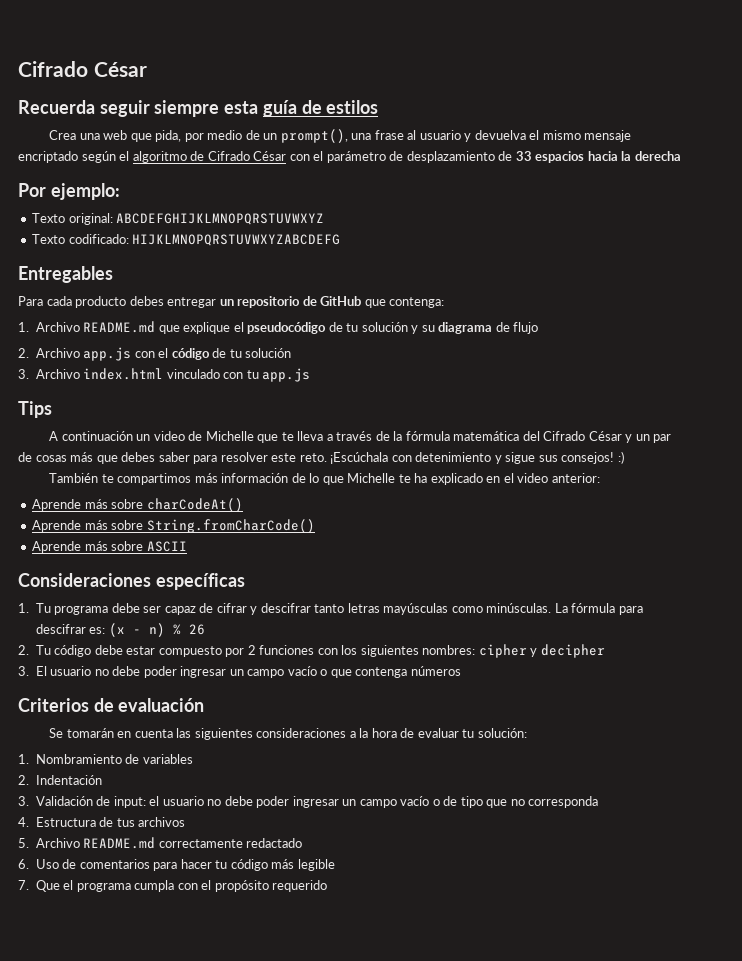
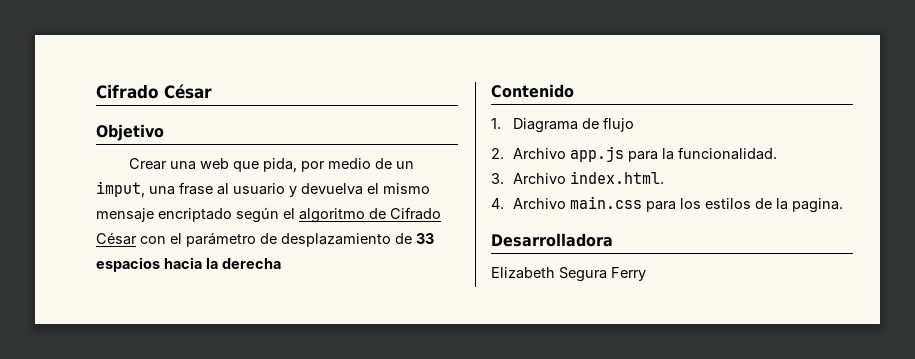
- Recuerda seguir siempre esta guía de estilos
- Crea una web que pida, por medio de un prompt(), una frase al usuario y devuelva el mismo mensaje encriptado según el algoritmo de Cifrado César con el parámetro de desplazamiento de 33 espacios hacia la derecha
+ Objetivo
+ Crear una web que pida, por medio de un imput, una frase al usuario y devuelva el mismo mensaje encriptado según el algoritmo de Cifrado César con el parámetro de desplazamiento de 33 espacios hacia la derecha
- Por ejemplo:
- Texto original: ABCDEFGHIJKLMNOPQRSTUVWXYZ
- Texto codificado: HIJKLMNOPQRSTUVWXYZABCDEFG
- Entregables
- Para cada producto debes entregar un repositorio de GitHub que contenga:
- 1. Archivo README.md que explique el pseudocódigo de tu solución y su diagrama de flujo
+ Contenido
+ 1. Diagrama de flujo
- 2. Archivo app.js con el código de tu solución
- 3. Archivo index.html vinculado con tu app.js
- Tips
- A continuación un video de Michelle que te lleva a través de la fórmula matemática del Cifrado César y un par de cosas más que debes saber para resolver este reto. ¡Escúchala con detenimiento y sigue sus consejos! :)
- También te compartimos más información de lo que Michelle te ha explicado en el video anterior:
- Aprende más sobre charCodeAt()
- Aprende más sobre String.fromCharCode()
- Aprende más sobre ASCII
- Consideraciones específicas
- 1. Tu programa debe ser capaz de cifrar y descifrar tanto letras mayúsculas como minúsculas. La fórmula para descifrar es: (x - n) % 26
- 2. Tu código debe estar compuesto por 2 funciones con los siguientes nombres: cipher y decipher
- 3. El usuario no debe poder ingresar un campo vacío o que contenga números
- Criterios de evaluación
- Se tomarán en cuenta las siguientes consideraciones a la hora de evaluar tu solución:
- 1. Nombramiento de variables
- 2. Indentación
- 3. Validación de input: el usuario no debe poder ingresar un campo vacío o de tipo que no corresponda
- 4. Estructura de tus archivos
- 5. Archivo README.md correctamente redactado
- 6. Uso de comentarios para hacer tu código más legible
- 7. Que el programa cumpla con el propósito requerido
+ 2. Archivo app.js para la funcionalidad.
+ 3. Archivo index.html.
+ 4. Archivo main.css para los estilos de la pagina.
+ Desarrolladora
+ Elizabeth Segura Ferry

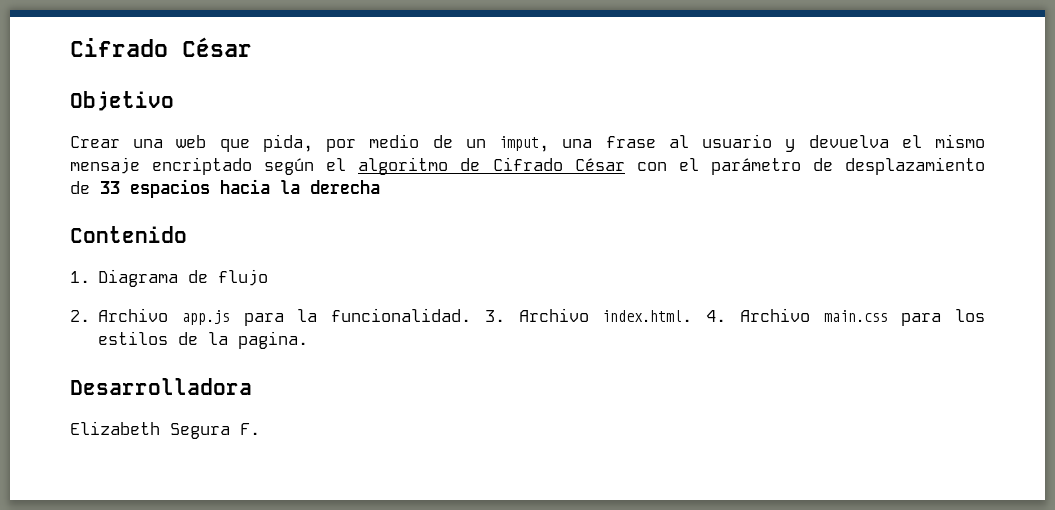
- 2. Archivo app.js para la funcionalidad.
- 3. Archivo index.html.
- 4. Archivo main.css para los estilos de la pagina.
+ 2. Archivo app.js para la funcionalidad. 3. Archivo index.html. 4. Archivo main.css para los estilos de la pagina.
- Elizabeth Segura Ferry
+ Elizabeth Segura F.

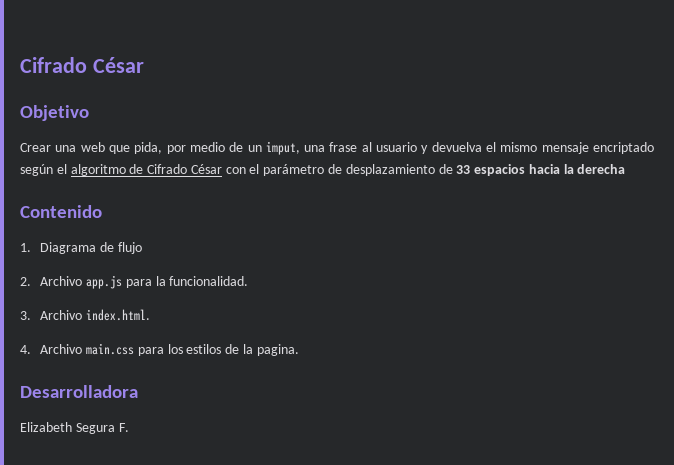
- 2. Archivo app.js para la funcionalidad. 3. Archivo index.html. 4. Archivo main.css para los estilos de la pagina.
+ 2. Archivo app.js para la funcionalidad.
+ 3. Archivo index.html.
+ 4. Archivo main.css para los estilos de la pagina.

